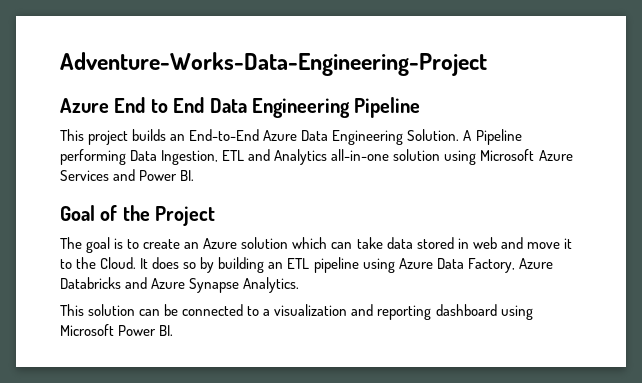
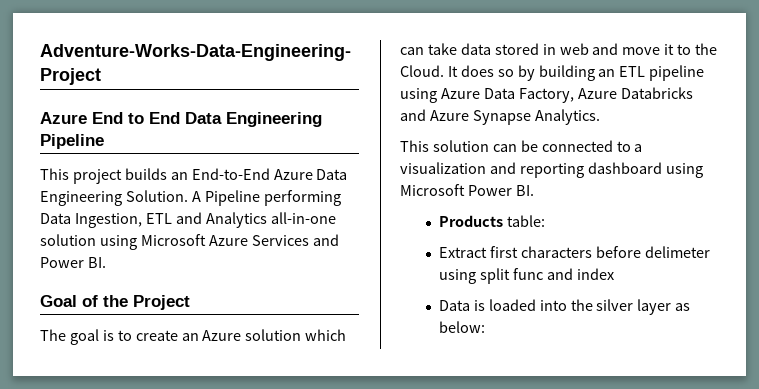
+ Products table:
+ Extract first characters before delimeter using split func and index
+ Data is loaded into the silver layer as below:

